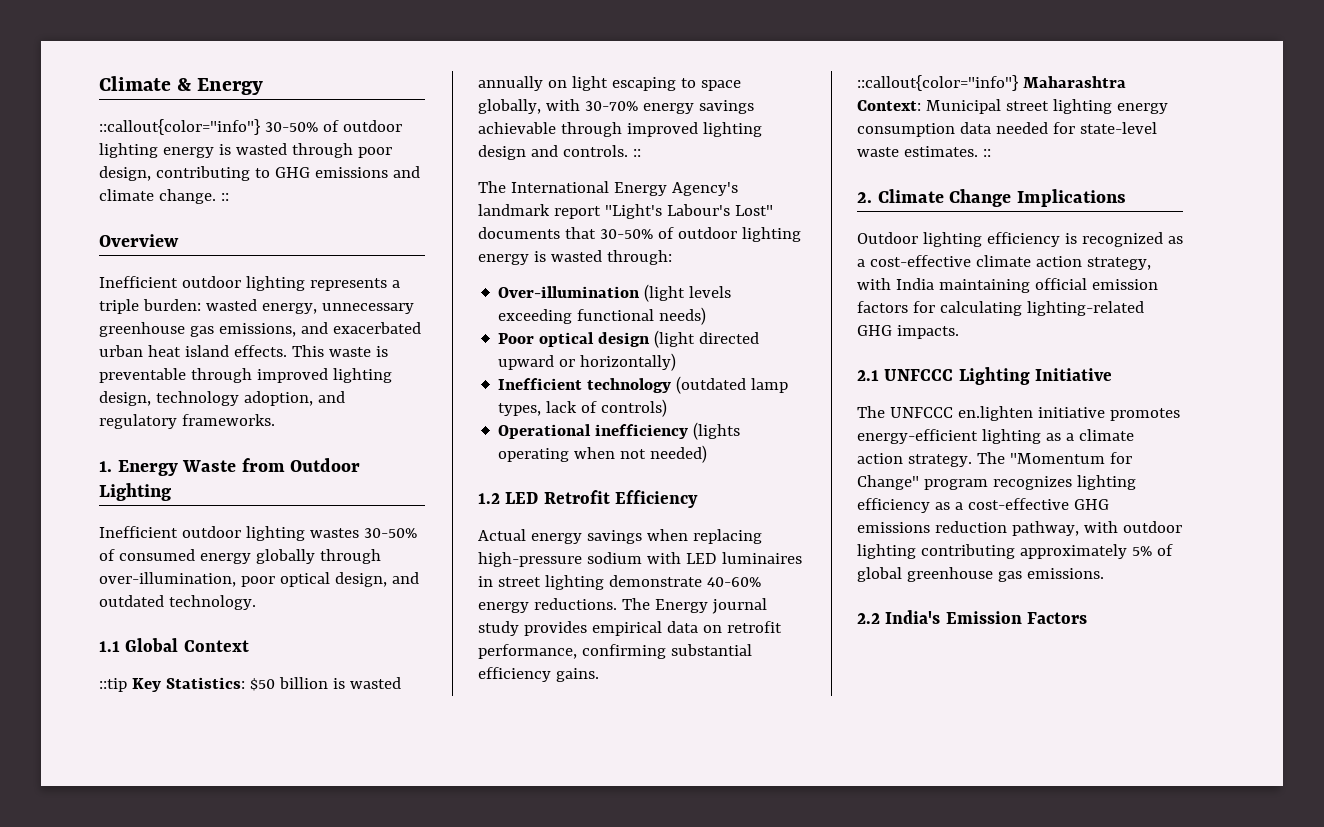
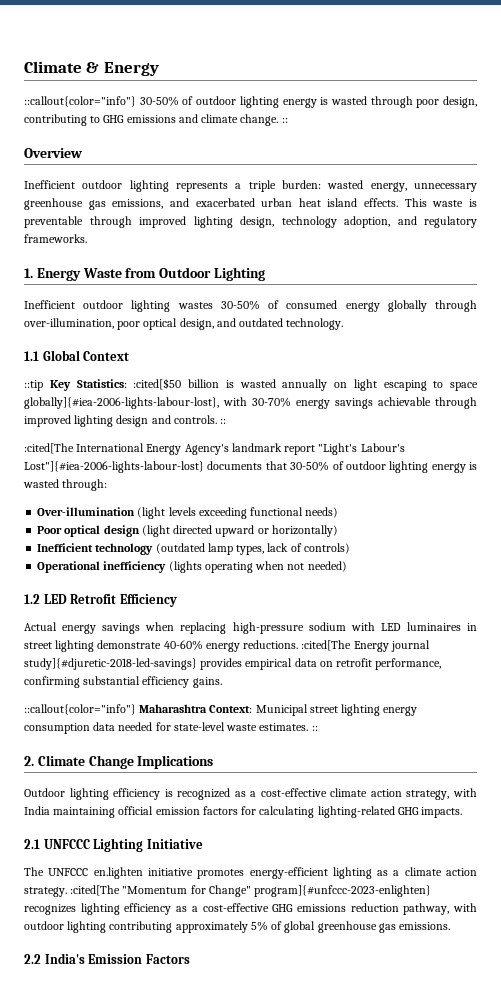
- ::tip Key Statistics: $50 billion is wasted annually on light escaping to space globally, with 30-70% energy savings achievable through improved lighting design and controls. ::
+ ::tip Key Statistics: :cited[$50 billion is wasted annually on light escaping to space globally]{#iea-2006-lights-labour-lost}, with 30-70% energy savings achievable through improved lighting design and controls. ::
- The International Energy Agency's landmark report "Light's Labour's Lost" documents that 30-50% of outdoor lighting energy is wasted through:
+ :cited[The International Energy Agency's landmark report "Light's Labour's Lost"]{#iea-2006-lights-labour-lost} documents that 30-50% of outdoor lighting energy is wasted through:
- Actual energy savings when replacing high-pressure sodium with LED luminaires in street lighting demonstrate 40-60% energy reductions. The Energy journal study provides empirical data on retrofit performance, confirming substantial efficiency gains.
+ Actual energy savings when replacing high-pressure sodium with LED luminaires in street lighting demonstrate 40-60% energy reductions. :cited[The Energy journal study]{#djuretic-2018-led-savings} provides empirical data on retrofit performance, confirming substantial efficiency gains.
- The UNFCCC en.lighten initiative promotes energy-efficient lighting as a climate action strategy. The "Momentum for Change" program recognizes lighting efficiency as a cost-effective GHG emissions reduction pathway, with outdoor lighting contributing approximately 5% of global greenhouse gas emissions.
+ The UNFCCC en.lighten initiative promotes energy-efficient lighting as a climate action strategy. :cited[The "Momentum for Change" program]{#unfccc-2023-enlighten} recognizes lighting efficiency as a cost-effective GHG emissions reduction pathway, with outdoor lighting contributing approximately 5% of global greenhouse gas emissions.

